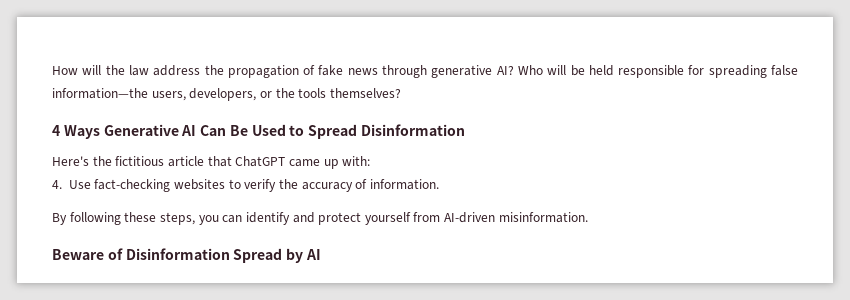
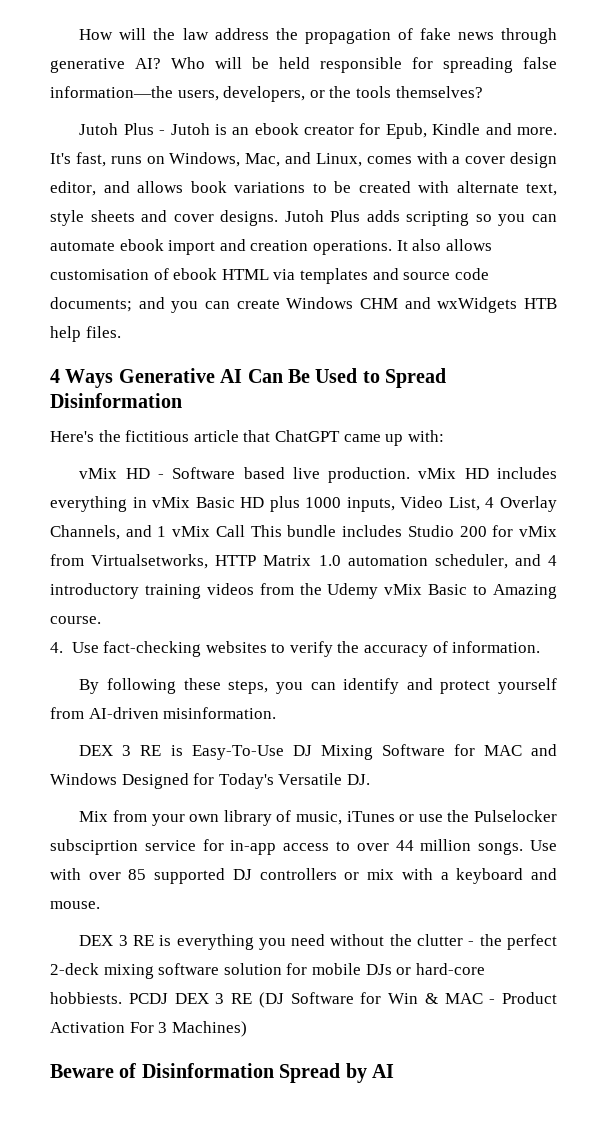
+ Jutoh Plus - Jutoh is an ebook creator for Epub, Kindle and more. It's fast, runs on Windows, Mac, and Linux, comes with a cover design editor, and allows book variations to be created with alternate text, style sheets and cover designs. Jutoh Plus adds scripting so you can automate ebook import and creation operations. It also allows customisation of ebook HTML via templates and source code documents; and you can create Windows CHM and wxWidgets HTB help files.
+ vMix HD - Software based live production. vMix HD includes everything in vMix Basic HD plus 1000 inputs, Video List, 4 Overlay Channels, and 1 vMix Call This bundle includes Studio 200 for vMix from Virtualsetworks, HTTP Matrix 1.0 automation scheduler, and 4 introductory training videos from the Udemy vMix Basic to Amazing course.
+ DEX 3 RE is Easy-To-Use DJ Mixing Software for MAC and Windows Designed for Today's Versatile DJ.
+ Mix from your own library of music, iTunes or use the Pulselocker subsciprtion service for in-app access to over 44 million songs. Use with over 85 supported DJ controllers or mix with a keyboard and mouse.
+ DEX 3 RE is everything you need without the clutter - the perfect 2-deck mixing software solution for mobile DJs or hard-core hobbiests. PCDJ DEX 3 RE (DJ Software for Win & MAC - Product Activation For 3 Machines)

